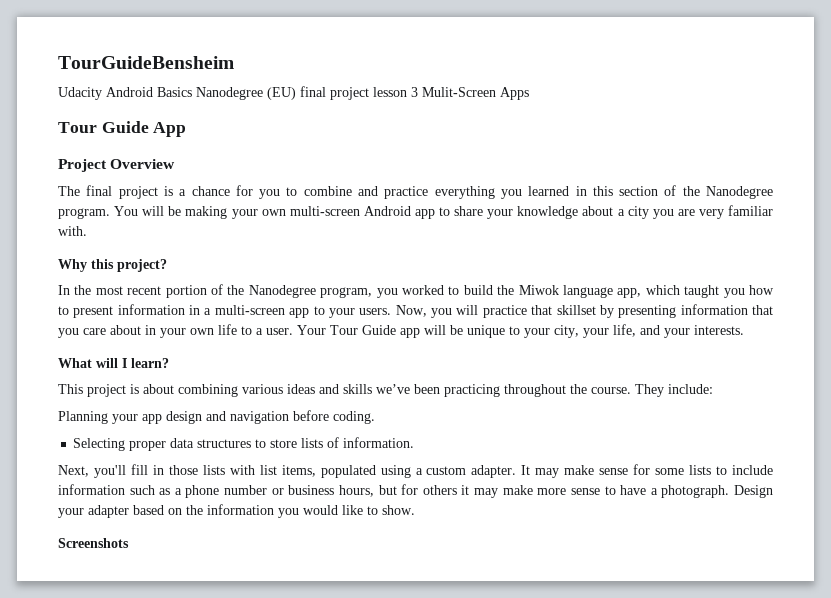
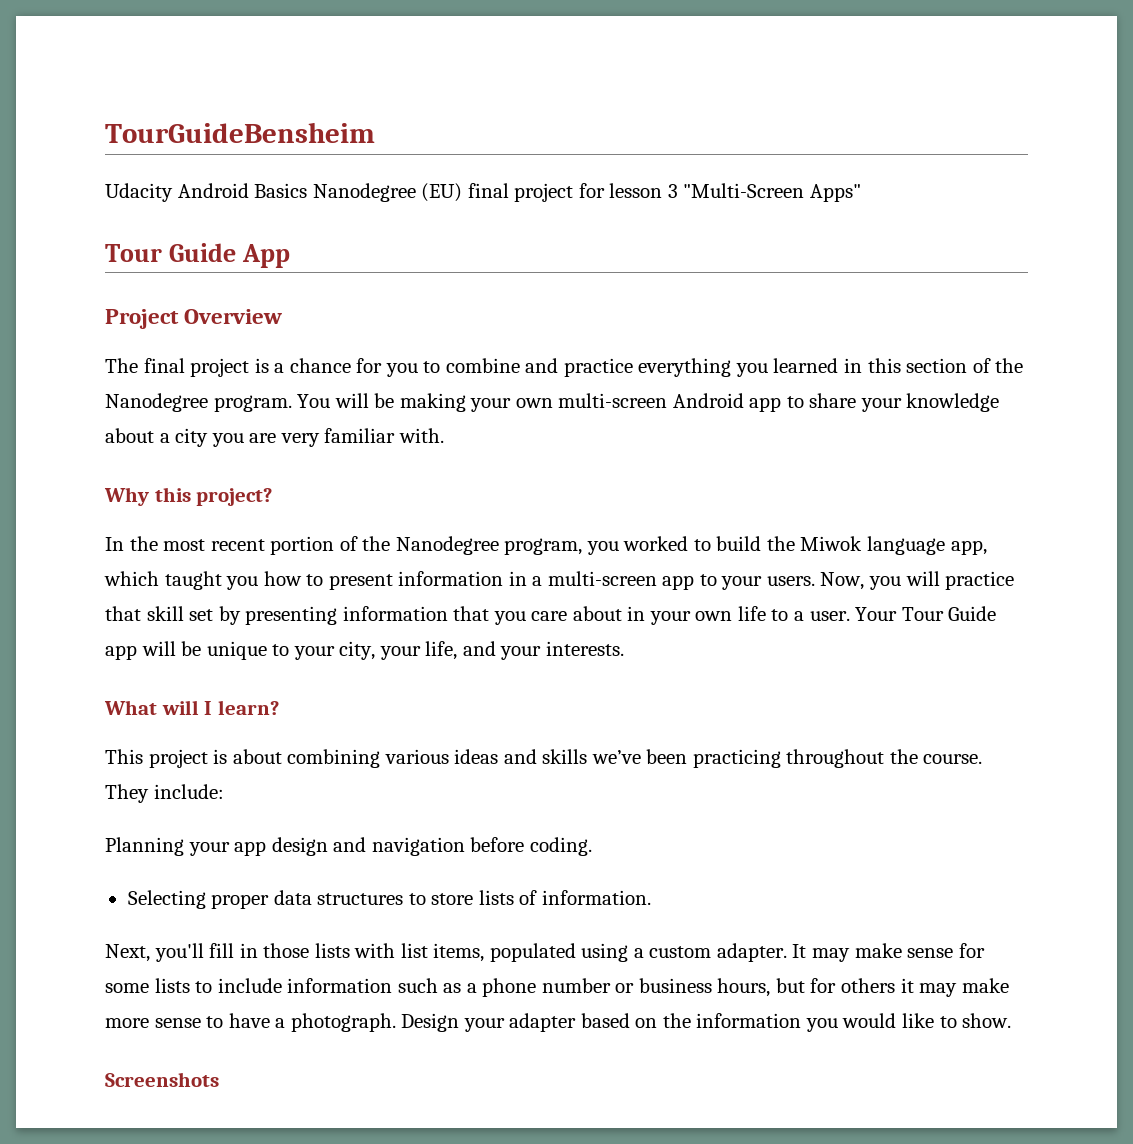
- Udacity Android Basics Nanodegree (EU) final project lesson 3 Mulit-Screen Apps
+ Udacity Android Basics Nanodegree (EU) final project for lesson 3 "Multi-Screen Apps"
- Now, you will practice that skillset by presenting information that you care about in your own life to a user.
+ Now, you will practice that skill set by presenting information that you care about in your own life to a user.

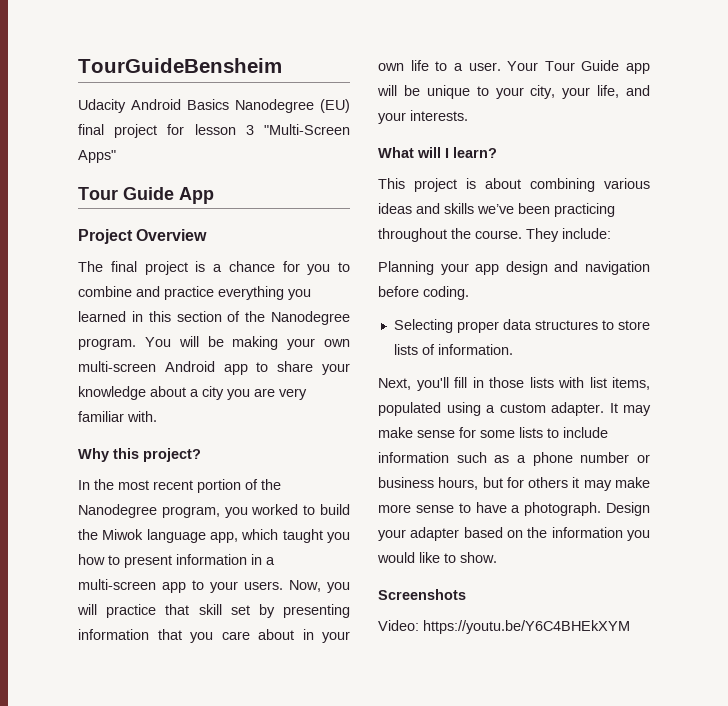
+ Video: https://youtu.be/Y6C4BHEkXYM

